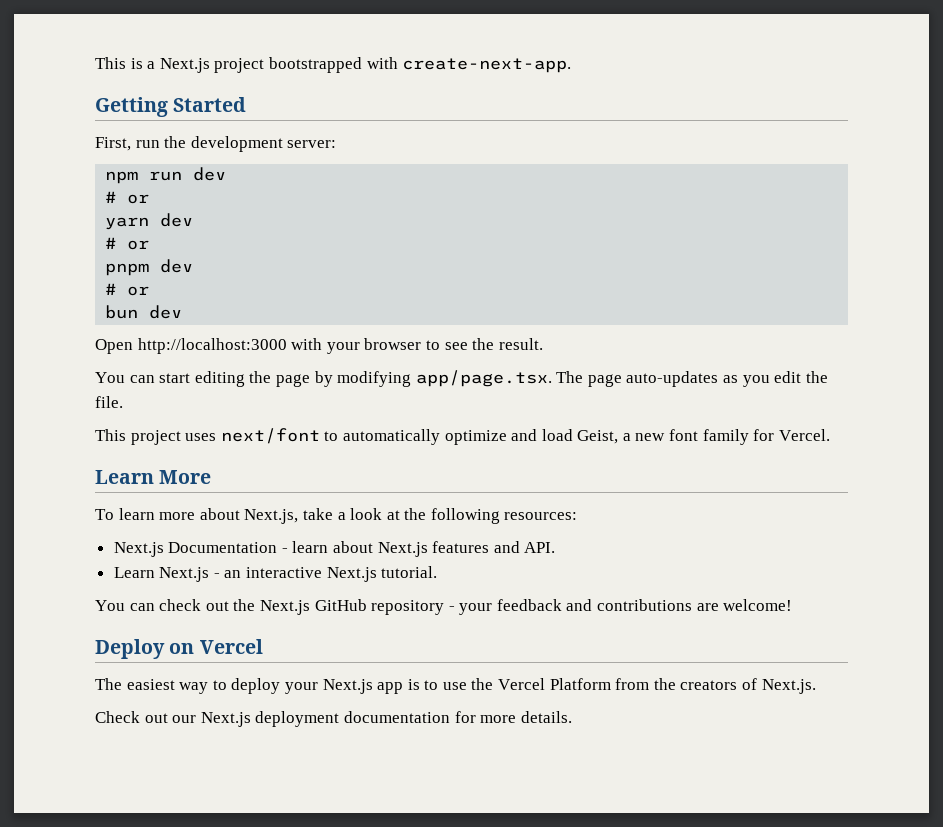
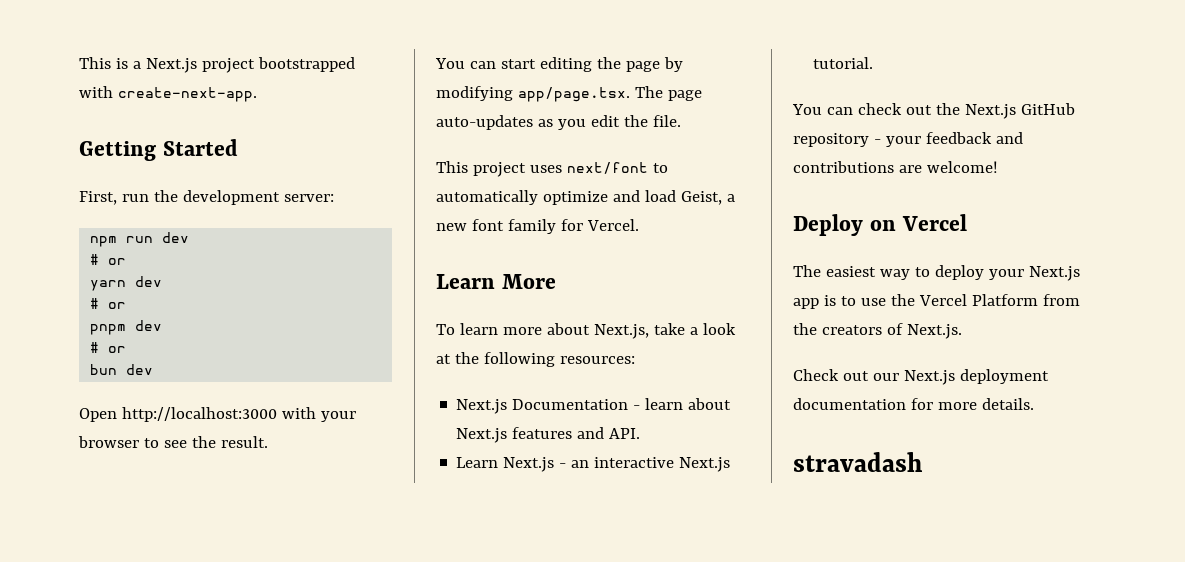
+ stravadash

